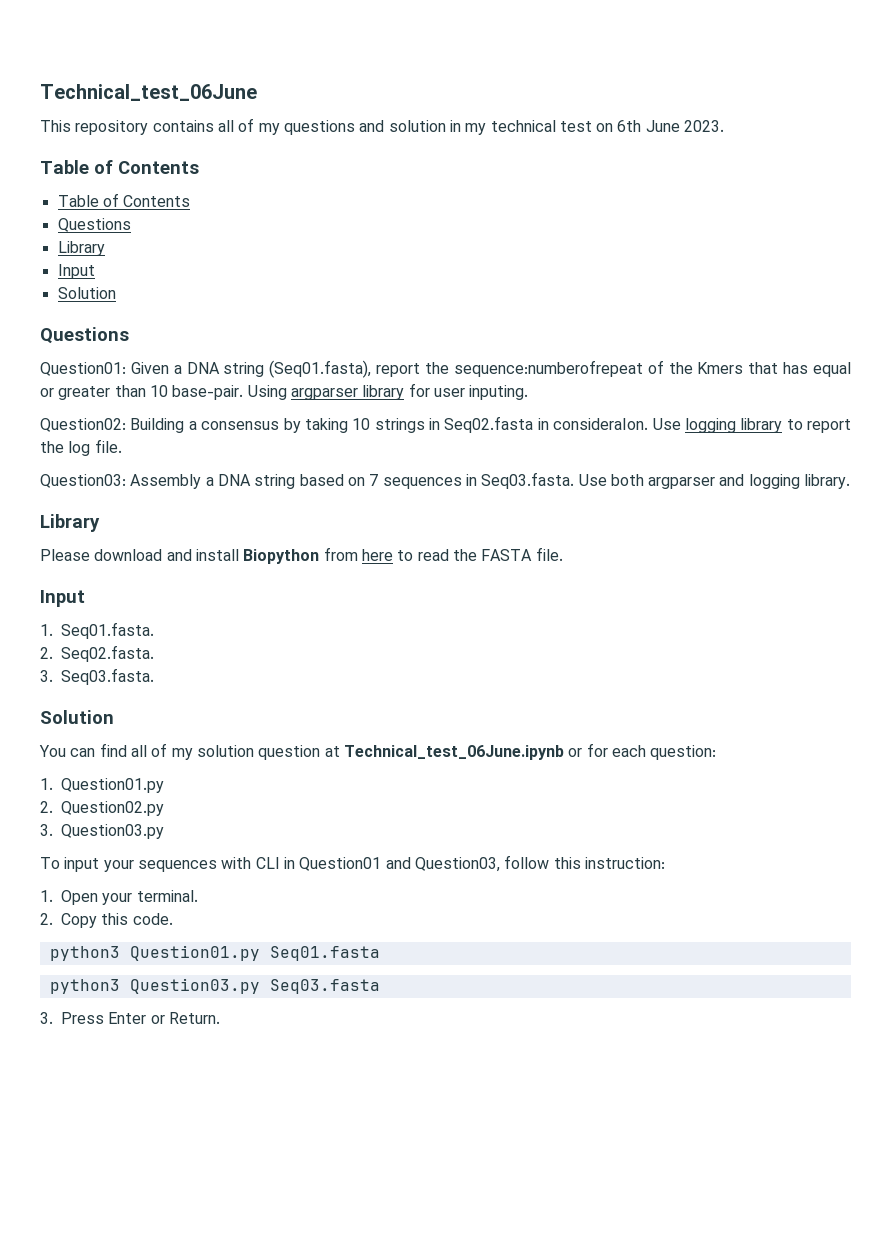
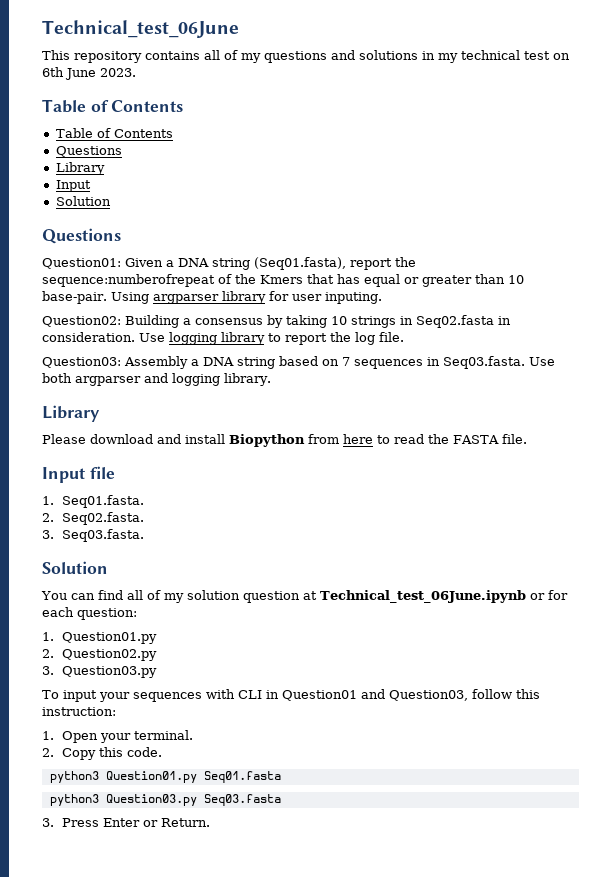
- This repository contains all of my questions and solution in my technical test on 6th June 2023.
+ This repository contains all of my questions and solutions in my technical test on 6th June 2023.
- Question02: Building a consensus by taking 10 strings in Seq02.fasta in consideraIon.
+ Question02: Building a consensus by taking 10 strings in Seq02.fasta in consideration.
  Please download and install Biopython from here to read the FASTA file.
- Input
+ Input file

